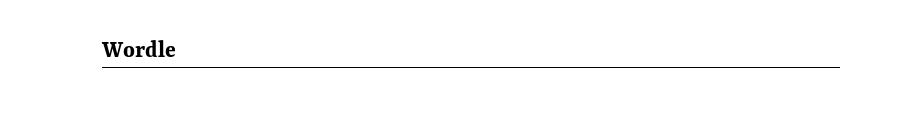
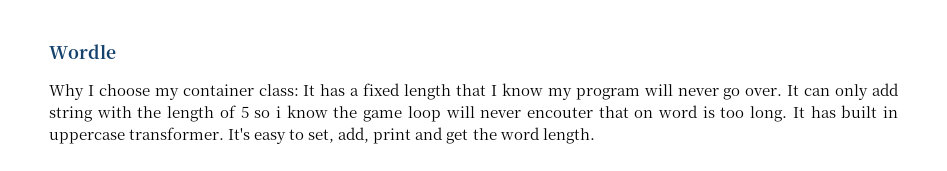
+ Why I choose my container class: It has a fixed length that I know my program will never go over. It can only add string with the length of 5 so i know the game loop will never encouter that on word is too long. It has built in uppercase transformer. It's easy to set, add, print and get the word length.

